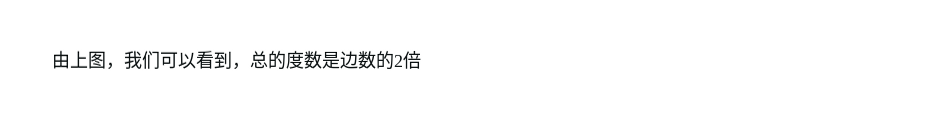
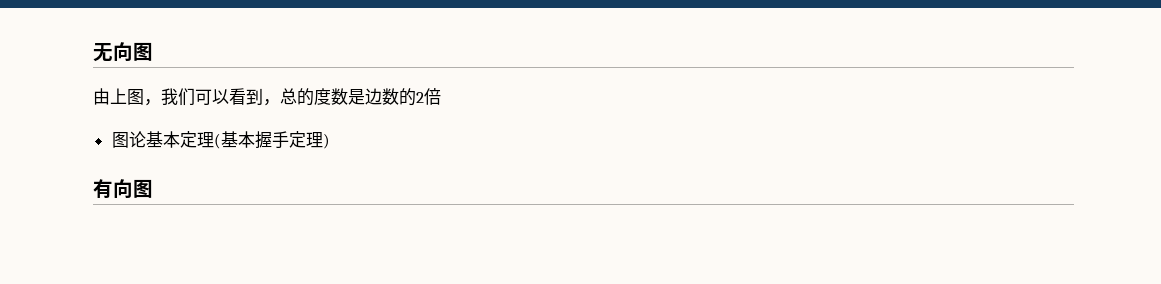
+ 无向图
+ 图论基本定理(基本握手定理)
+ 有向图

